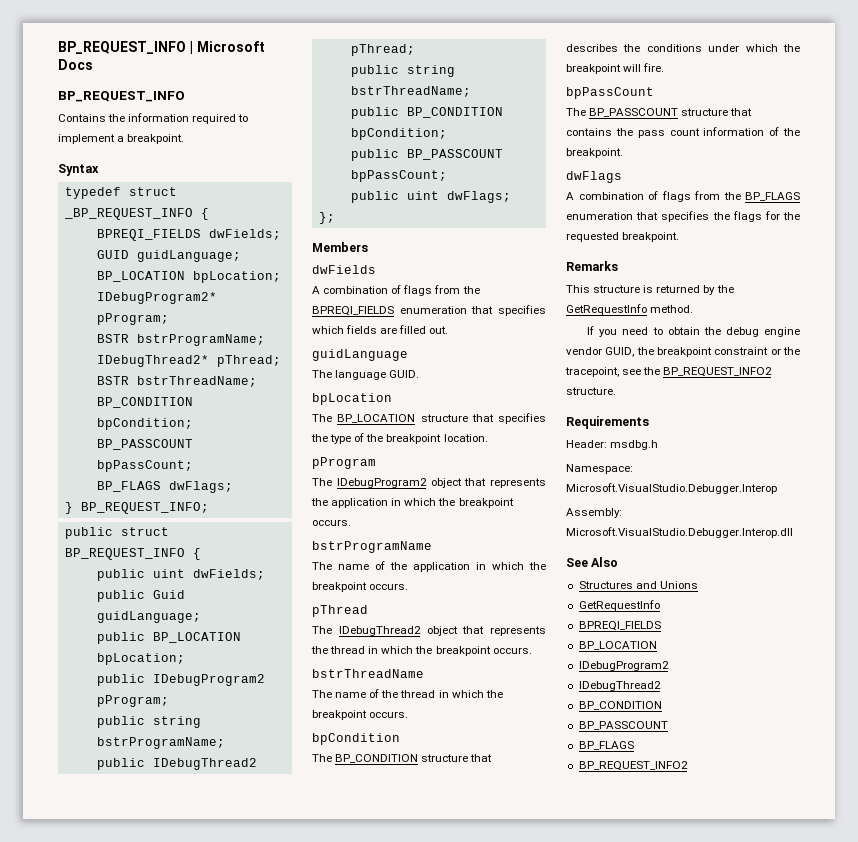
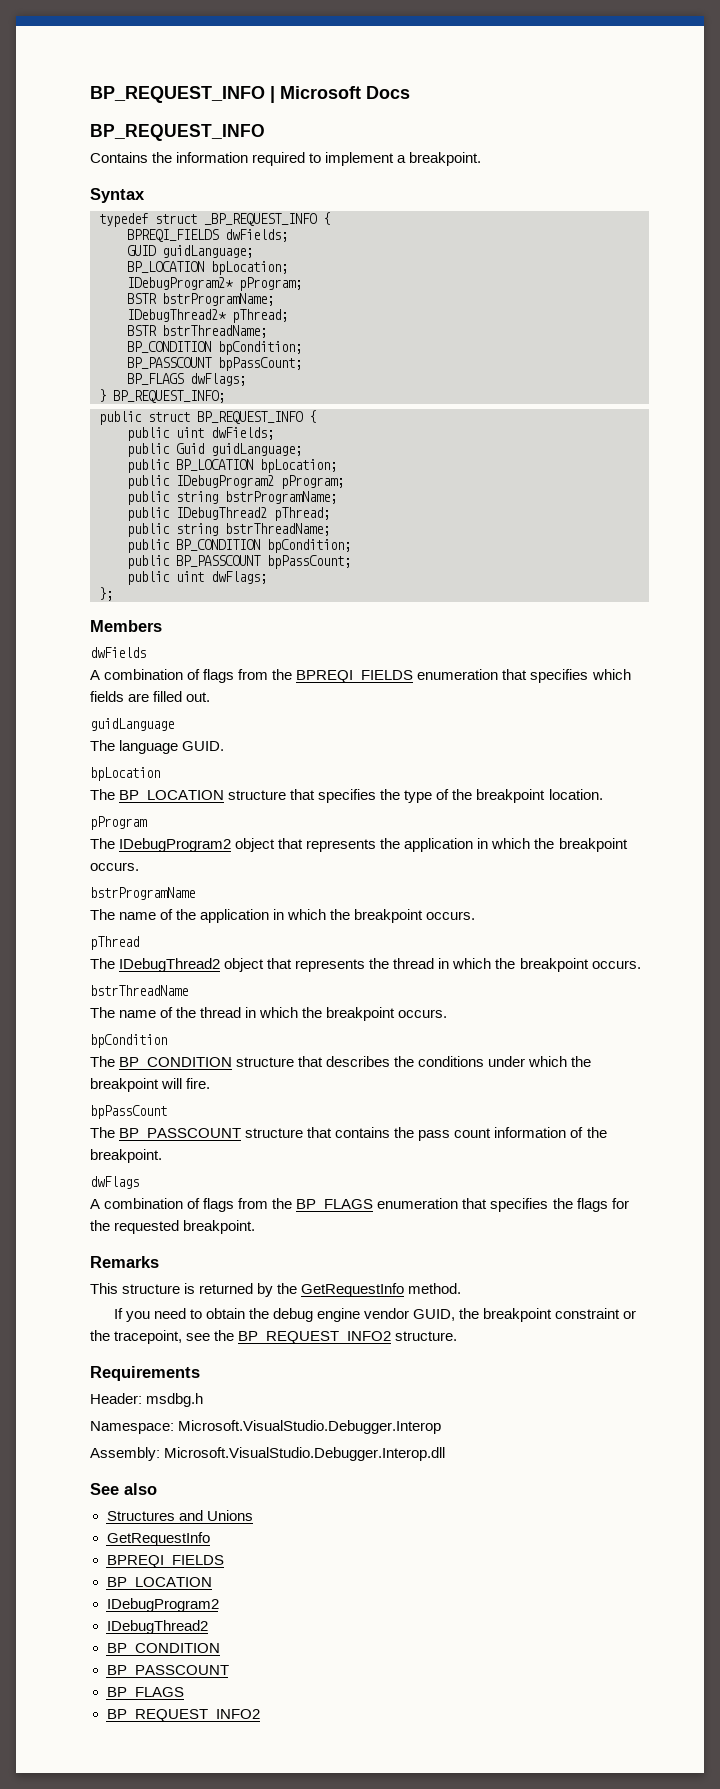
- See Also
+ See also

